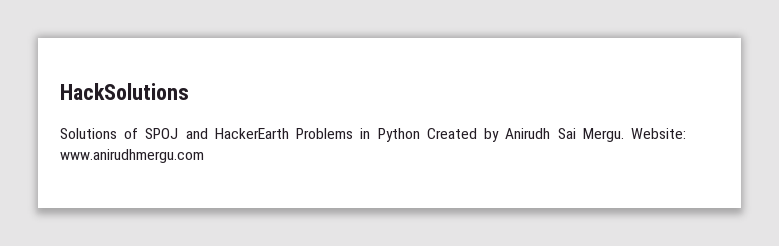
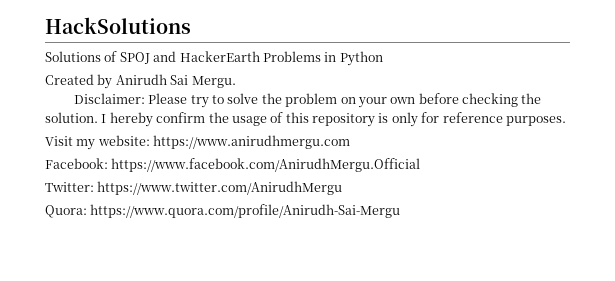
- Solutions of SPOJ and HackerEarth Problems in Python Created by Anirudh Sai Mergu. Website: www.anirudhmergu.com
+ Solutions of SPOJ and HackerEarth Problems in Python
+ Created by Anirudh Sai Mergu.
+ Disclaimer: Please try to solve the problem on your own before checking the solution. I hereby confirm the usage of this repository is only for reference purposes.
+ Visit my website: https://www.anirudhmergu.com
+ Facebook: https://www.facebook.com/AnirudhMergu.Official
+ Twitter: https://www.twitter.com/AnirudhMergu
+ Quora: https://www.quora.com/profile/Anirudh-Sai-Mergu

